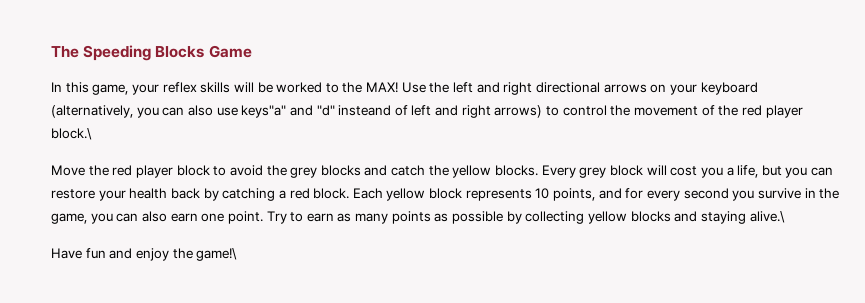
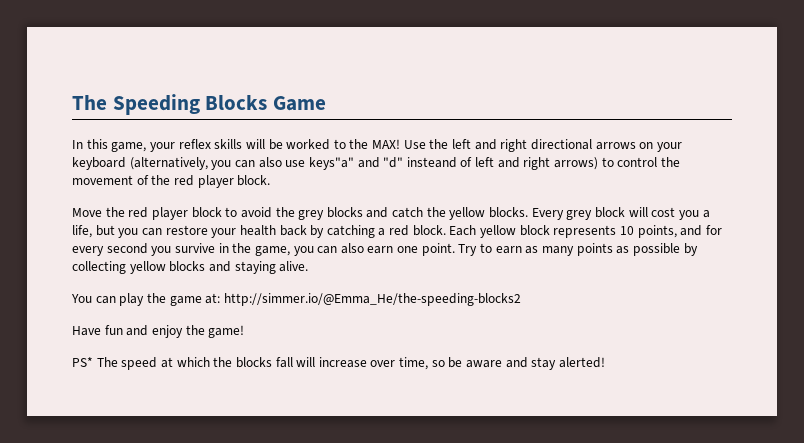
- Use the left and right directional arrows on your keyboard (alternatively, you can also use keys"a" and "d" insteand of left and right arrows) to control the movement of the red player block.\
+ Use the left and right directional arrows on your keyboard (alternatively, you can also use keys"a" and "d" insteand of left and right arrows) to control the movement of the red player block.
- Try to earn as many points as possible by collecting yellow blocks and staying alive.\
+ Try to earn as many points as possible by collecting yellow blocks and staying alive.
+ You can play the game at: http://simmer.io/@Emma_He/the-speeding-blocks2
- Have fun and enjoy the game!\
+ Have fun and enjoy the game!
+ PS* The speed at which the blocks fall will increase over time, so be aware and stay alerted!

